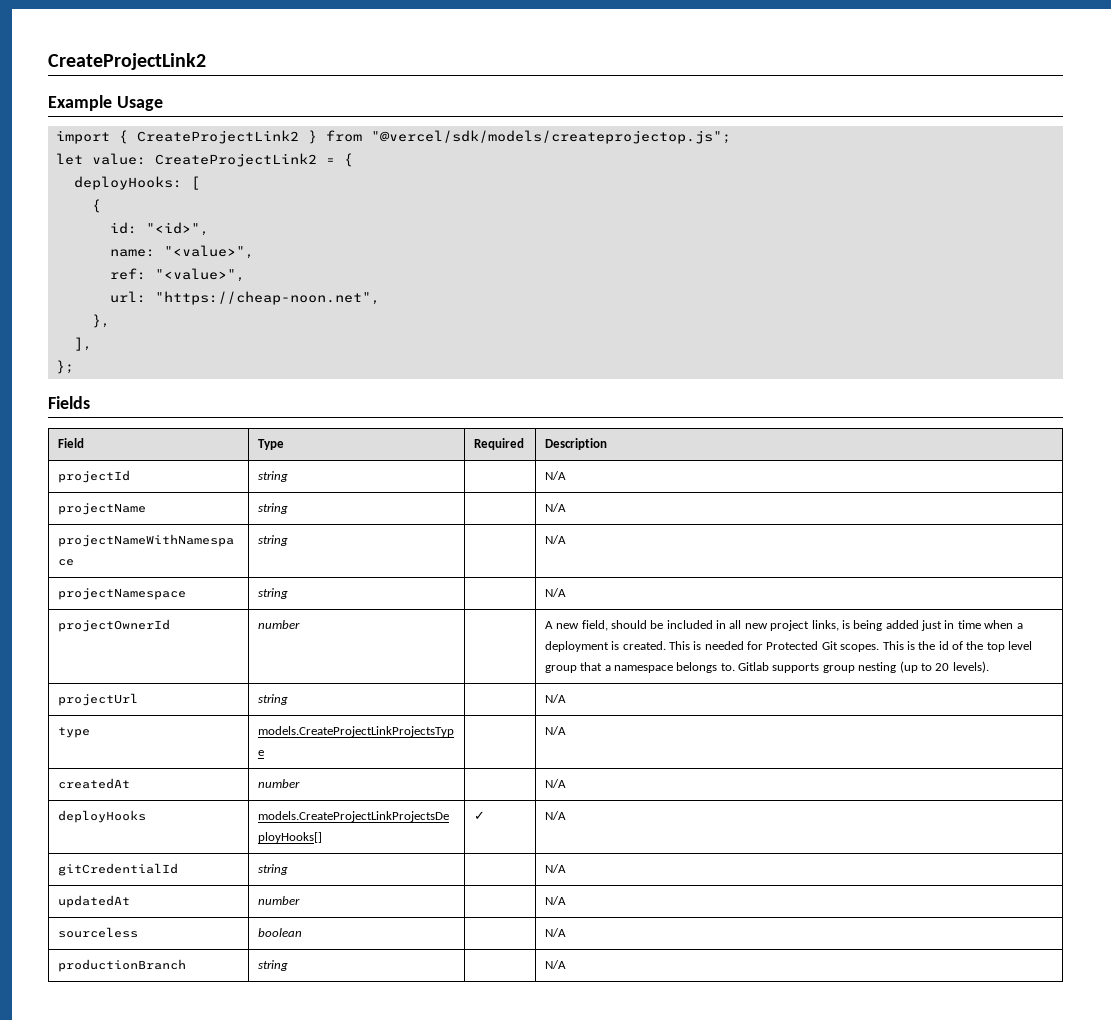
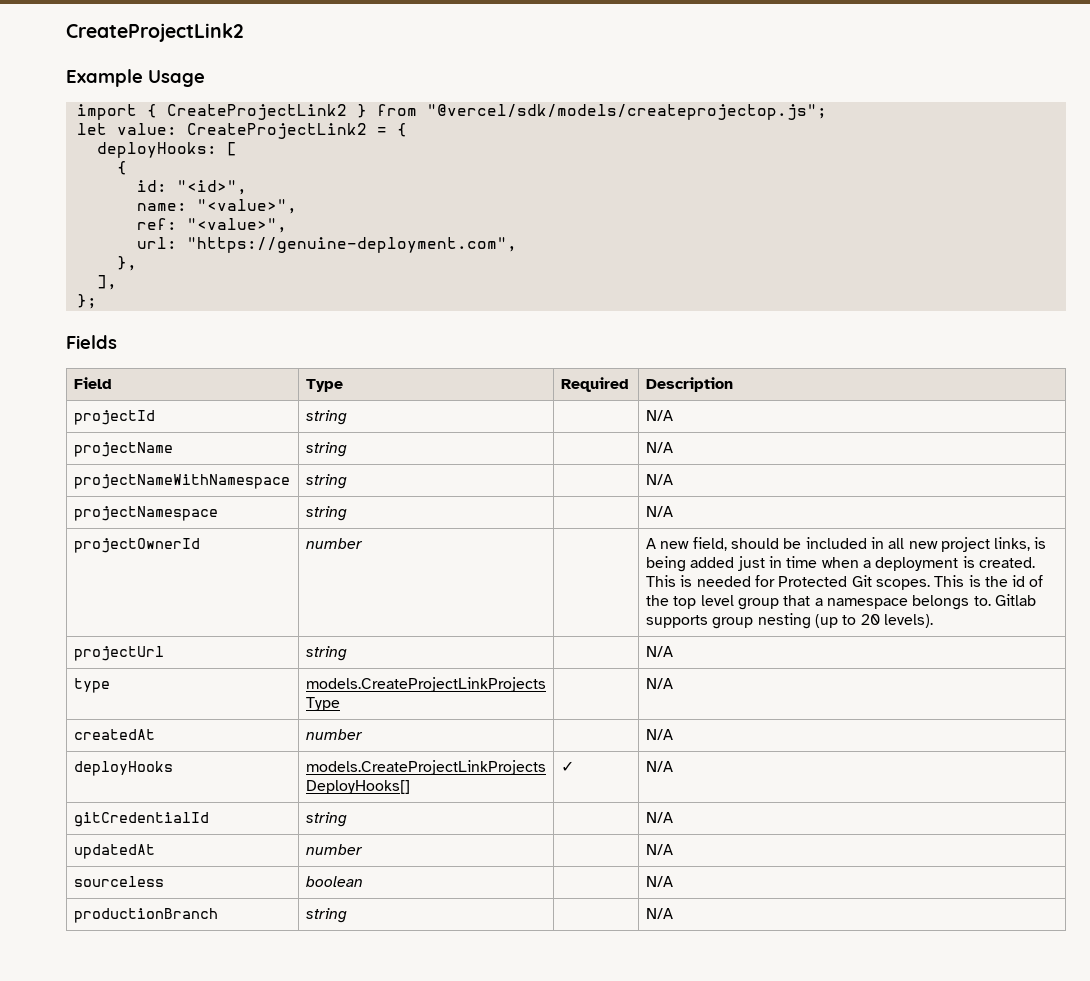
- url: "https://cheap-noon.net",
+ url: "https://genuine-deployment.com",

